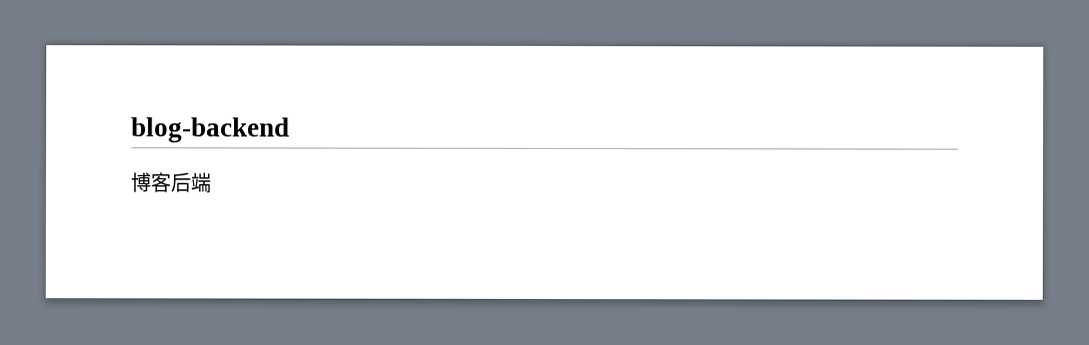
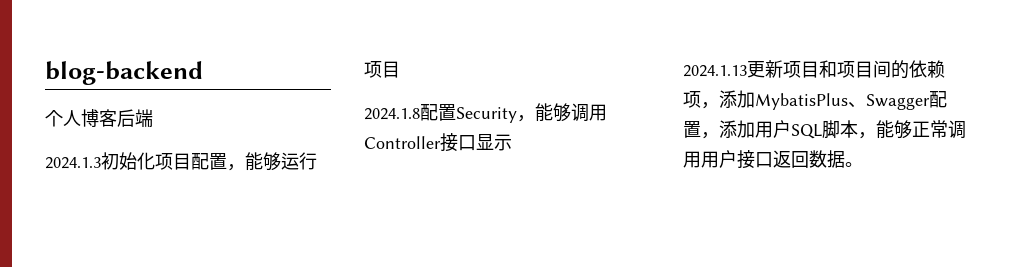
- 博客后端
+ 个人博客后端
+ 2024.1.3初始化项目配置，能够运行项目
+ 2024.1.8配置Security，能够调用Controller接口显示
+ 2024.1.13更新项目和项目间的依赖项，添加MybatisPlus、Swagger配置，添加用户SQL脚本，能够正常调用用户接口返回数据。

